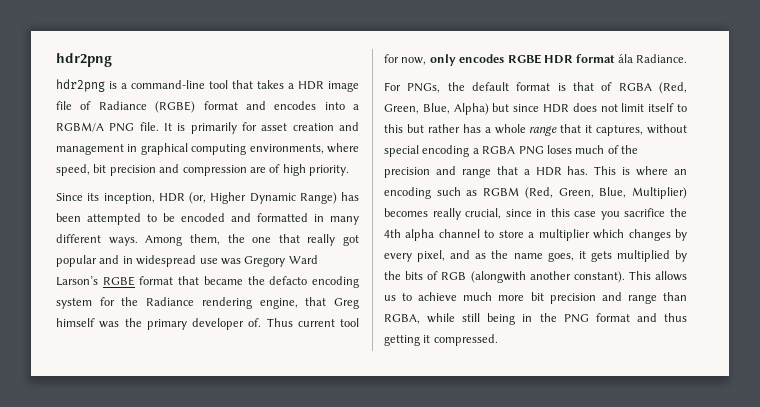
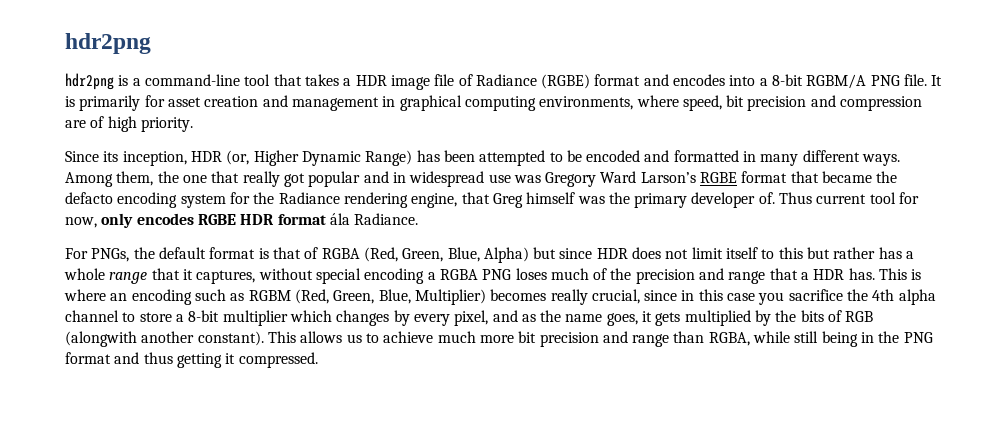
- hdr2png is a command-line tool that takes a HDR image file of Radiance (RGBE) format and encodes into a RGBM/A PNG file.
+ hdr2png is a command-line tool that takes a HDR image file of Radiance (RGBE) format and encodes into a 8-bit RGBM/A PNG file.
- This is where an encoding such as RGBM (Red, Green, Blue, Multiplier) becomes really crucial, since in this case you sacrifice the 4th alpha channel to store a multiplier which changes by every pixel, and as the name goes, it gets multiplied by the bits of RGB (alongwith another constant).
+ This is where an encoding such as RGBM (Red, Green, Blue, Multiplier) becomes really crucial, since in this case you sacrifice the 4th alpha channel to store a 8-bit multiplier which changes by every pixel, and as the name goes, it gets multiplied by the bits of RGB (alongwith another constant).

